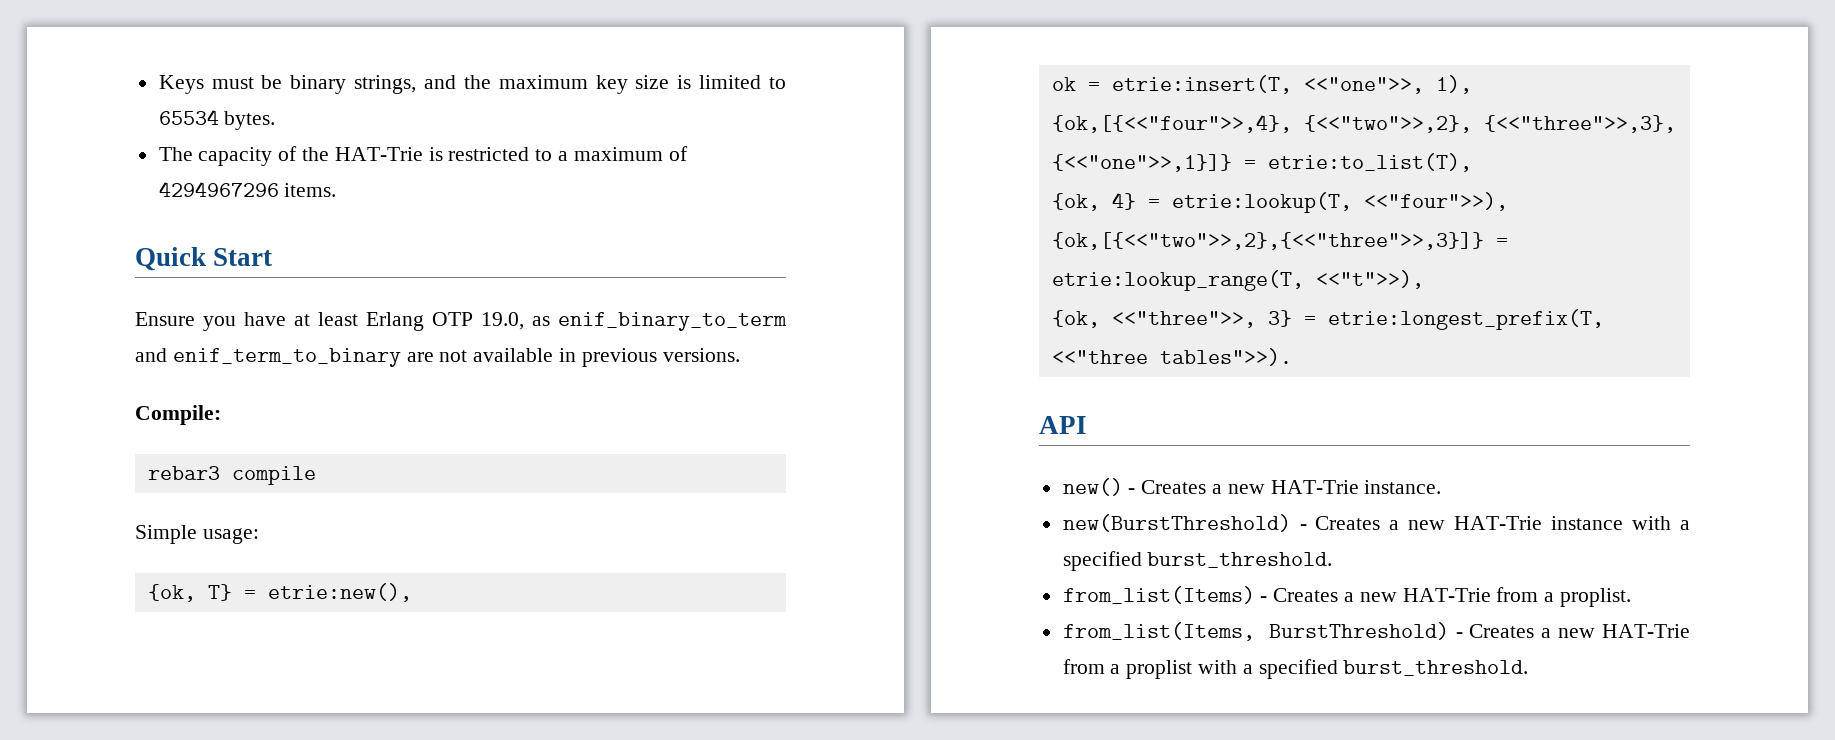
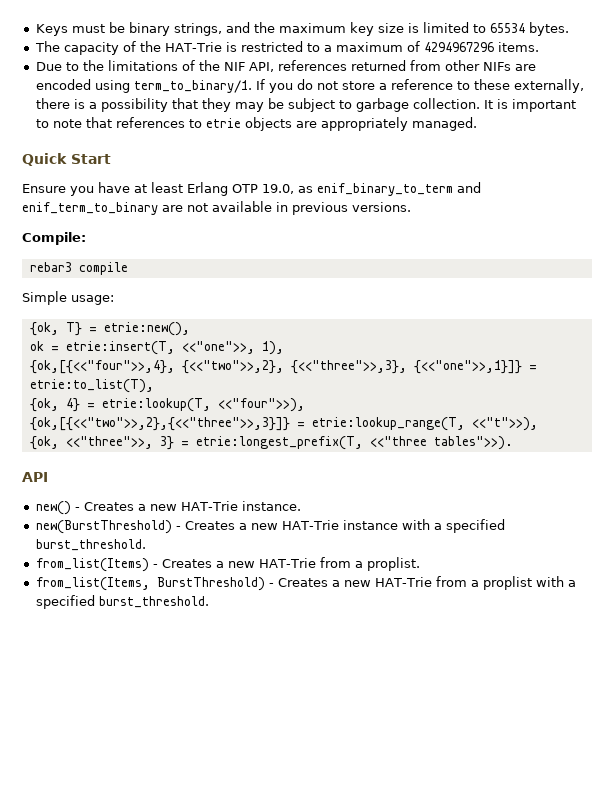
+ Due to the limitations of the NIF API, references returned from other NIFs are encoded using term_to_binary/1. If you do not store a reference to these externally, there is a possibility that they may be subject to garbage collection. It is important to note that references to etrie objects are appropriately managed.

